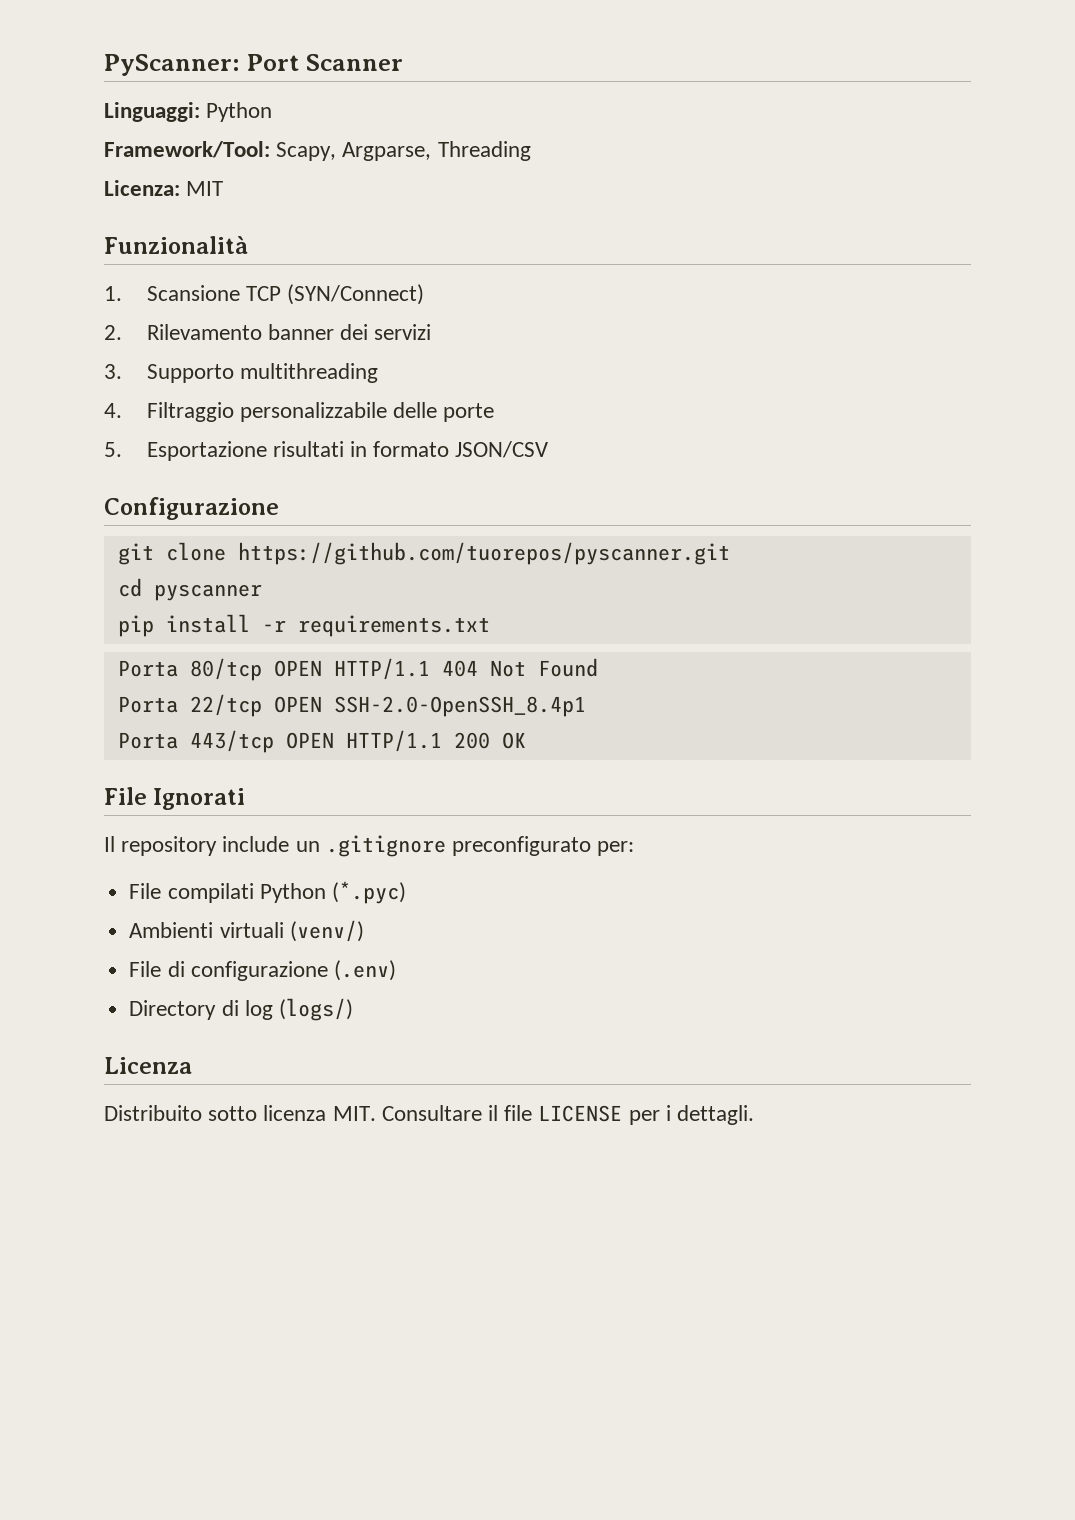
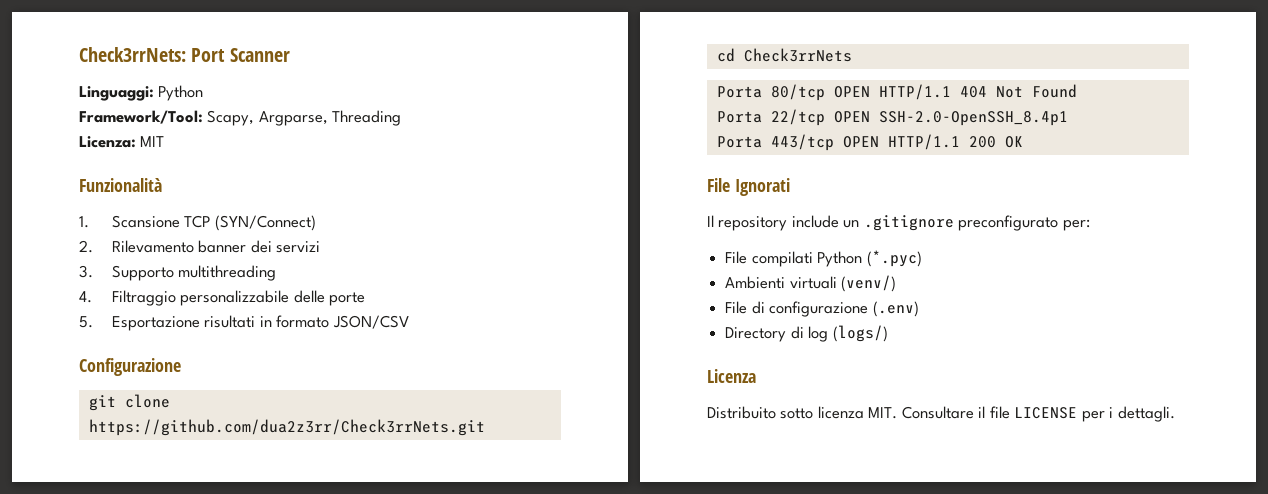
- PyScanner: Port Scanner
+ Check3rrNets: Port Scanner
- git clone https://github.com/tuorepos/pyscanner.git
+ git clone https://github.com/dua2z3rr/Check3rrNets.git
- cd pyscanner
- pip install -r requirements.txt
+ cd Check3rrNets

